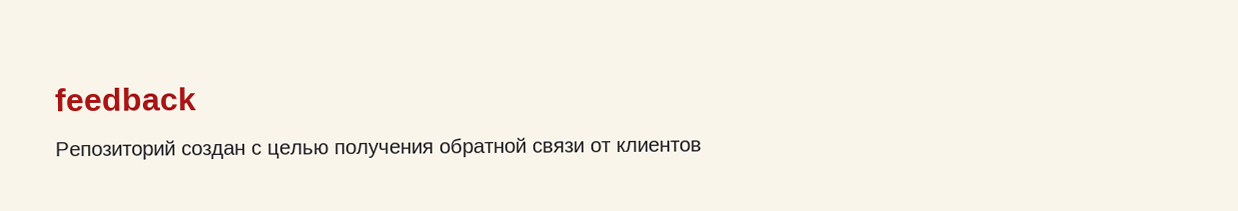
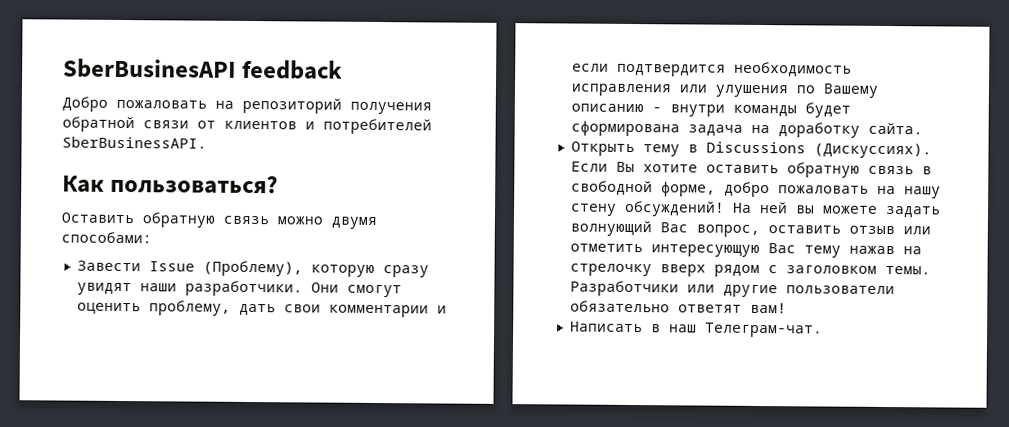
- feedback
+ SberBusinesAPI feedback
- Репозиторий создан с целью получения обратной связи от клиентов
+ Добро пожаловать на репозиторий получения обратной связи от клиентов и потребителей SberBusinessAPI.
+ Как пользоваться?
+ Оставить обратную связь можно двумя способами:
+ Завести Issue (Проблему), которую сразу увидят наши разработчики. Они смогут оценить проблему, дать свои комментарии и если подтвердится необходимость исправления или улушения по Вашему описанию - внутри команды будет сформирована задача на доработку сайта.
+ Открыть тему в Discussions (Дискуссиях). Если Вы хотите оставить обратную связь в свободной форме, добро пожаловать на нашу стену обсуждений! На ней вы можете задать волнующий Вас вопрос, оставить отзыв или отметить интересующую Вас тему нажав на стрелочку вверх рядом с заголовком темы. Разработчики или другие пользователи обязательно ответят вам!
+ Написать в наш Телеграм-чат.

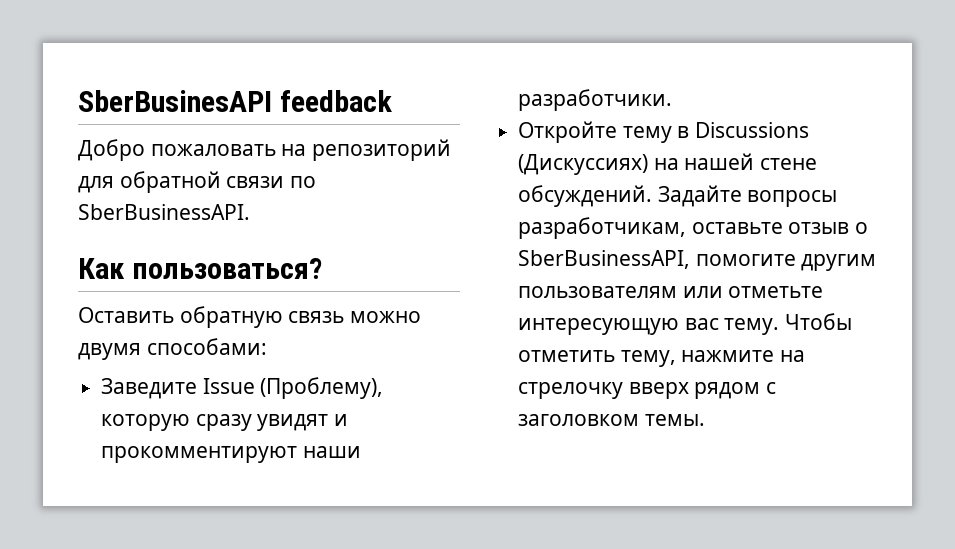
- Добро пожаловать на репозиторий получения обратной связи от клиентов и потребителей SberBusinessAPI.
+ Добро пожаловать на репозиторий для обратной связи по SberBusinessAPI.
- Завести Issue (Проблему), которую сразу увидят наши разработчики. Они смогут оценить проблему, дать свои комментарии и если подтвердится необходимость исправления или улушения по Вашему описанию - внутри команды будет сформирована задача на доработку сайта.
- Открыть тему в Discussions (Дискуссиях). Если Вы хотите оставить обратную связь в свободной форме, добро пожаловать на нашу стену обсуждений! На ней вы можете задать волнующий Вас вопрос, оставить отзыв или отметить интересующую Вас тему нажав на стрелочку вверх рядом с заголовком темы. Разработчики или другие пользователи обязательно ответят вам!
- Написать в наш Телеграм-чат.
+ Заведите Issue (Проблему), которую сразу увидят и прокомментируют наши разработчики.
+ Откройте тему в Discussions (Дискуссиях) на нашей стене обсуждений. Задайте вопросы разработчикам, оставьте отзыв о SberBusinessAPI, помогите другим пользователям или отметьте интересующую вас тему. Чтобы отметить тему, нажмите на стрелочку вверх рядом с заголовком темы.

